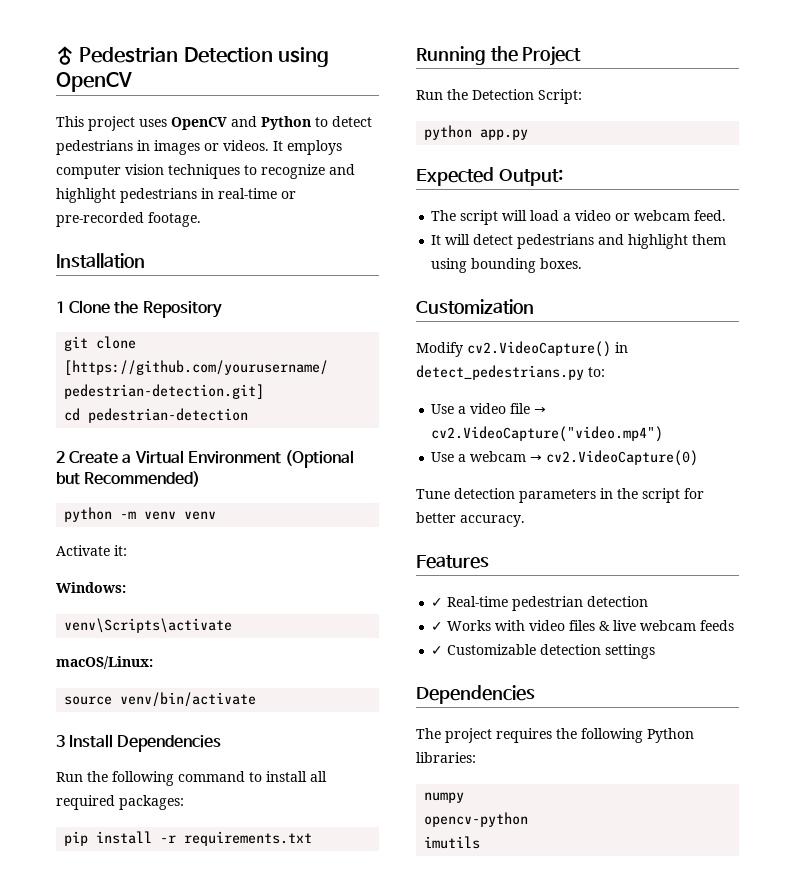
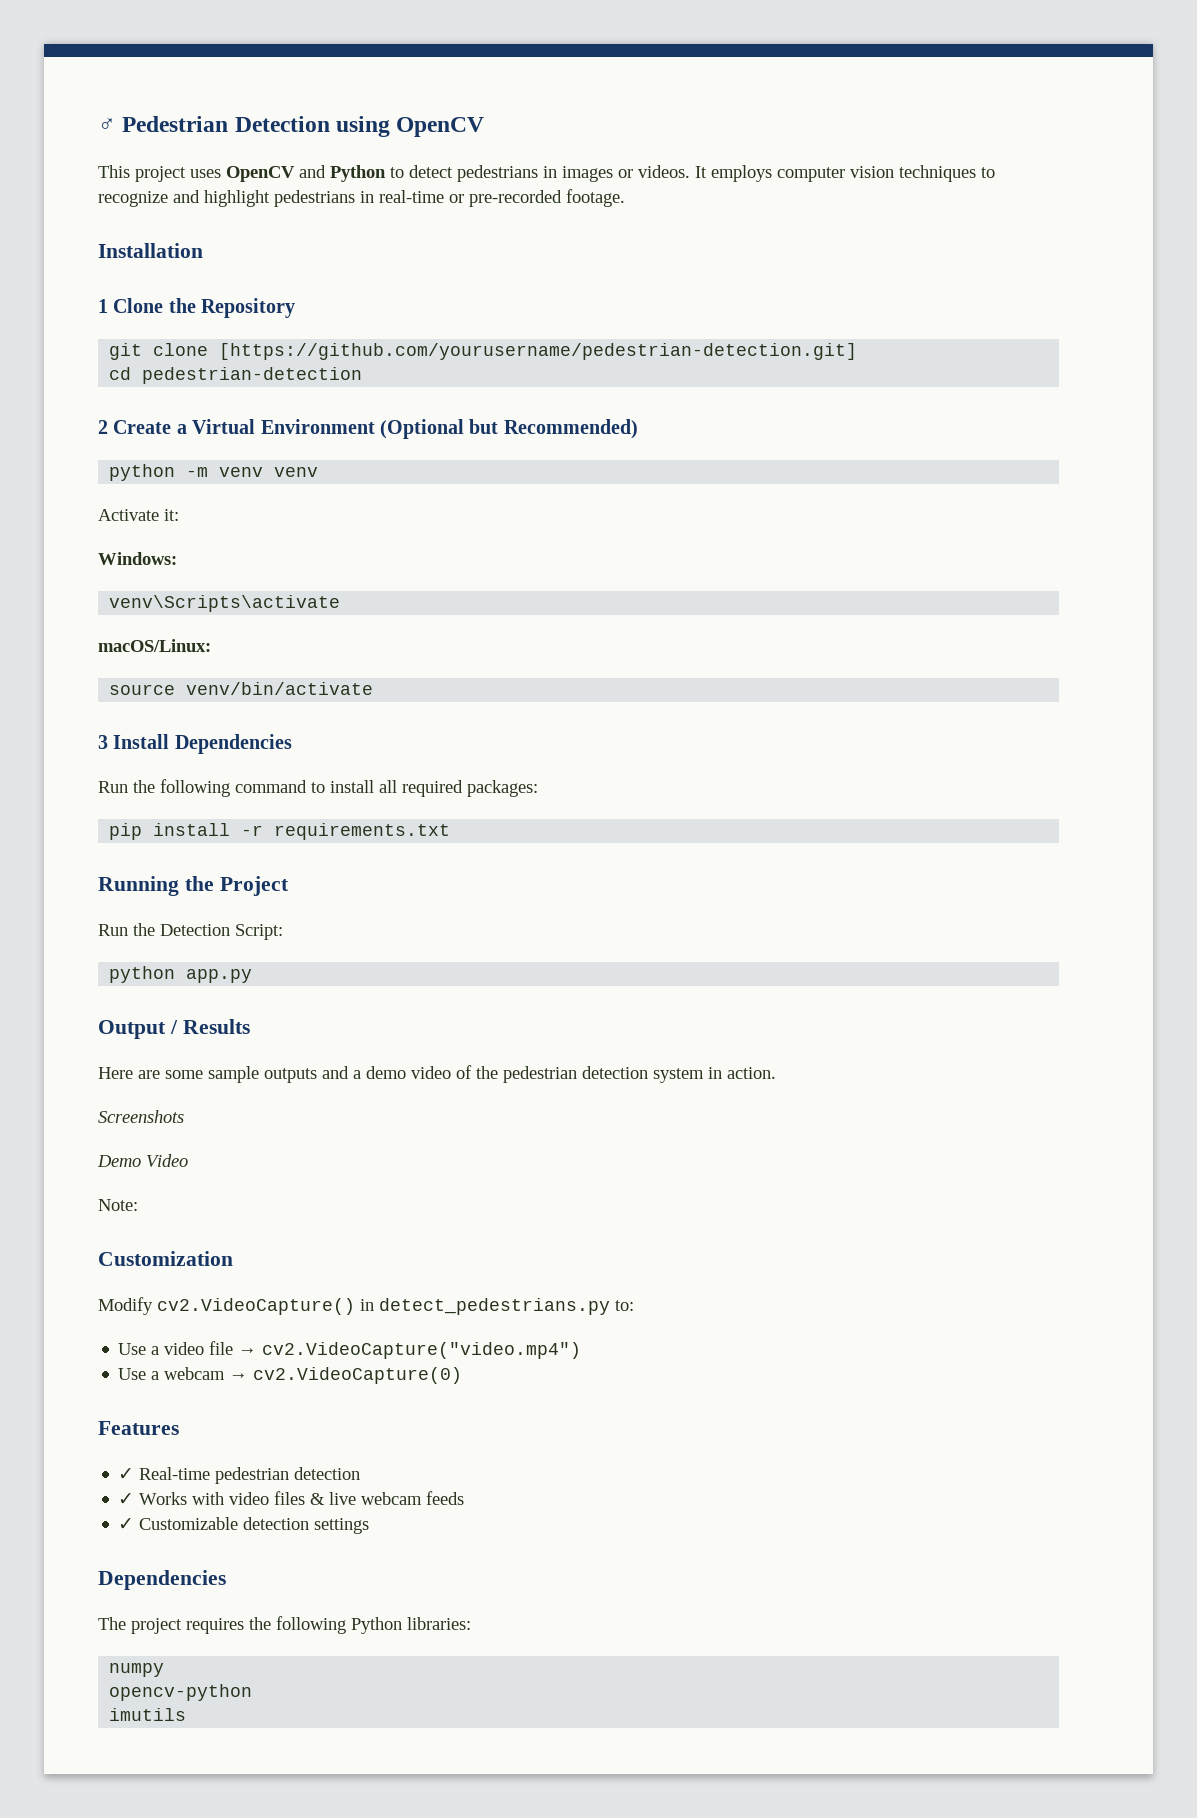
- Expected Output:
- The script will load a video or webcam feed.
- It will detect pedestrians and highlight them using bounding boxes.
+ Output / Results
+ Here are some sample outputs and a demo video of the pedestrian detection system in action.
+ Screenshots
+ Demo Video
+ Note:
- Tune detection parameters in the script for better accuracy.

